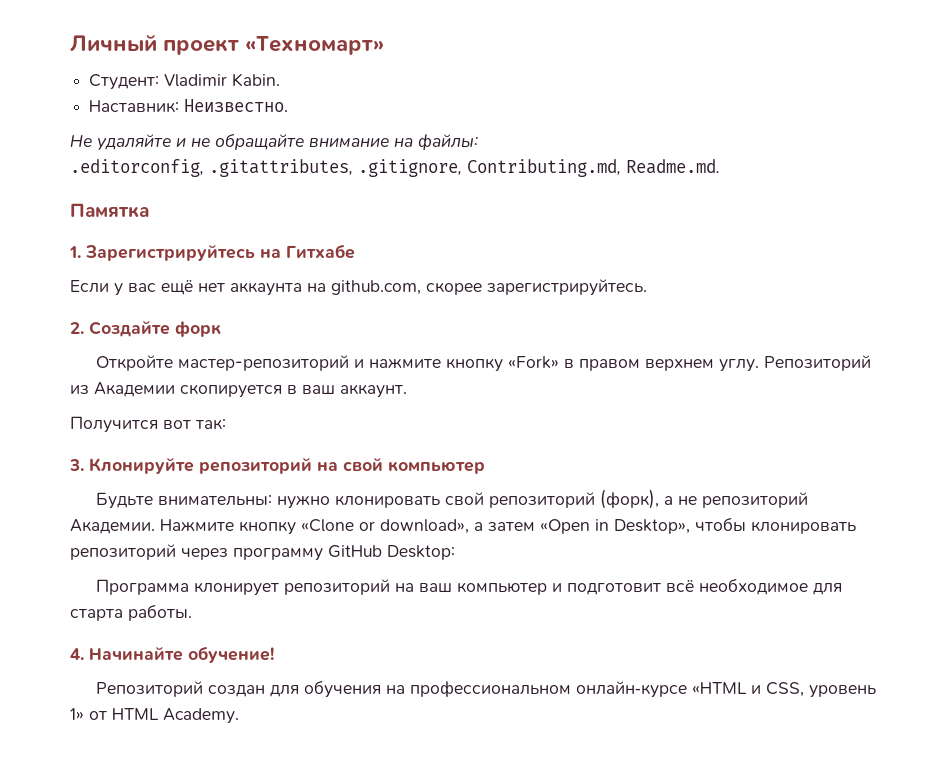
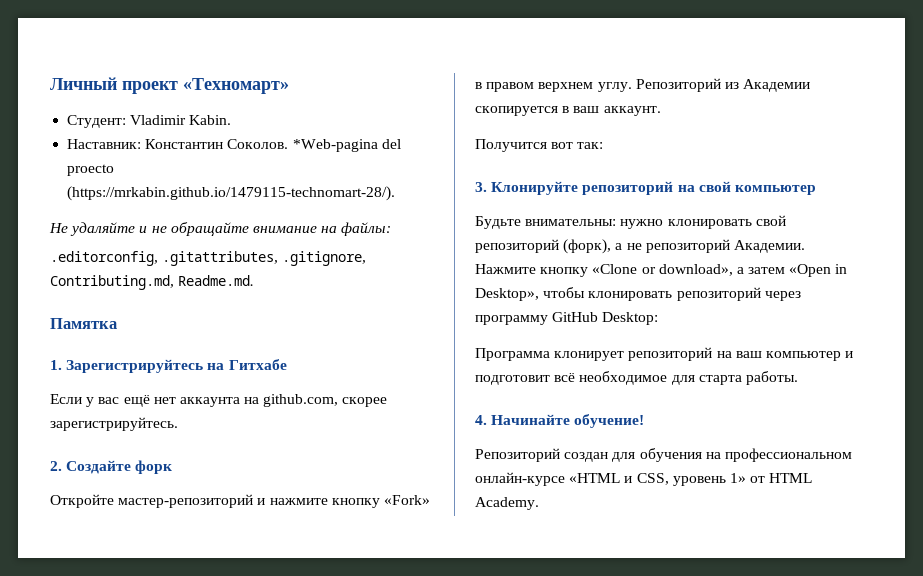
- Наставник: Неизвестно.
+ Наставник: Константин Соколов. *Web-pagina del proecto (https://mrkabin.github.io/1479115-technomart-28/).

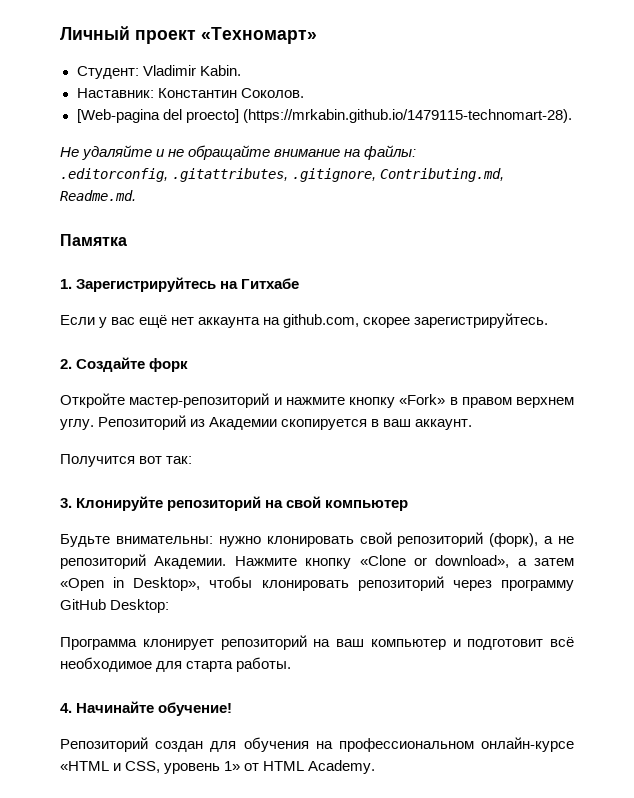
- Наставник: Константин Соколов. *Web-pagina del proecto (https://mrkabin.github.io/1479115-technomart-28/).
+ Наставник: Константин Соколов.
+ [Web-pagina del proecto] (https://mrkabin.github.io/1479115-technomart-28).

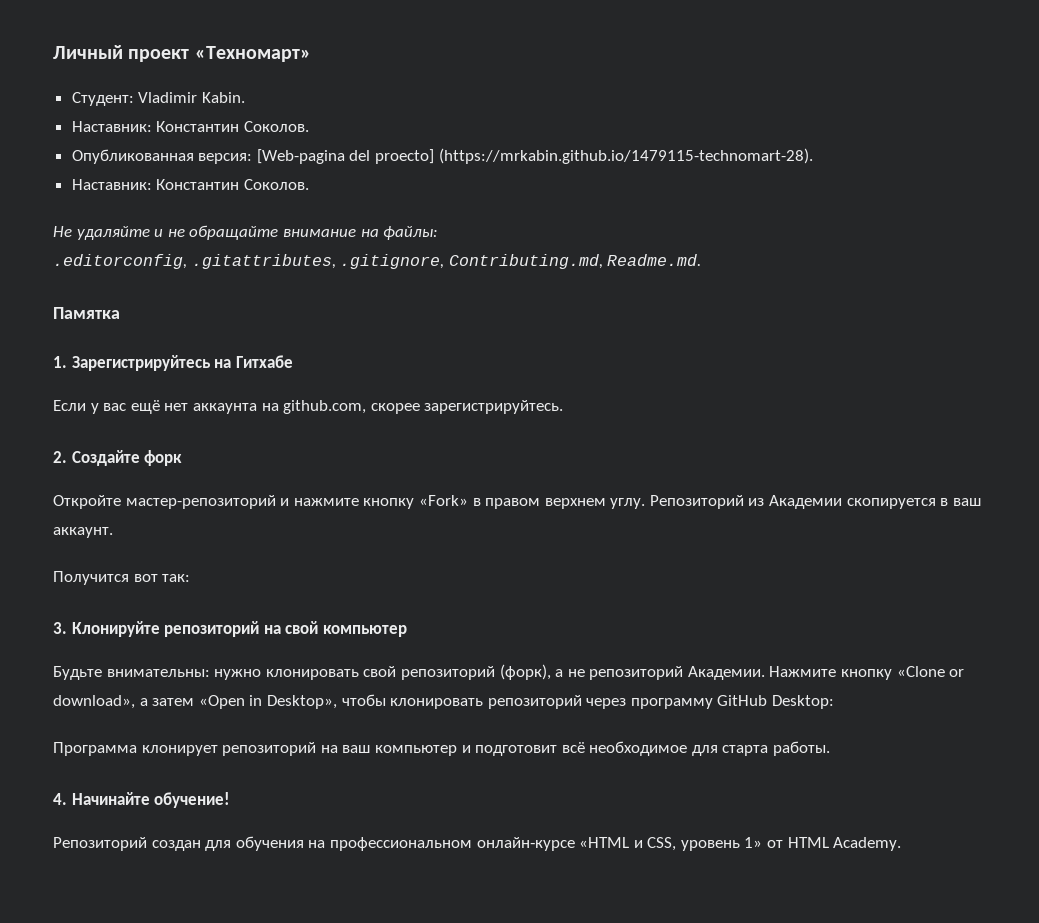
- [Web-pagina del proecto] (https://mrkabin.github.io/1479115-technomart-28).
+ Опубликованная версия: [Web-pagina del proecto] (https://mrkabin.github.io/1479115-technomart-28).
+ Наставник: Константин Соколов.

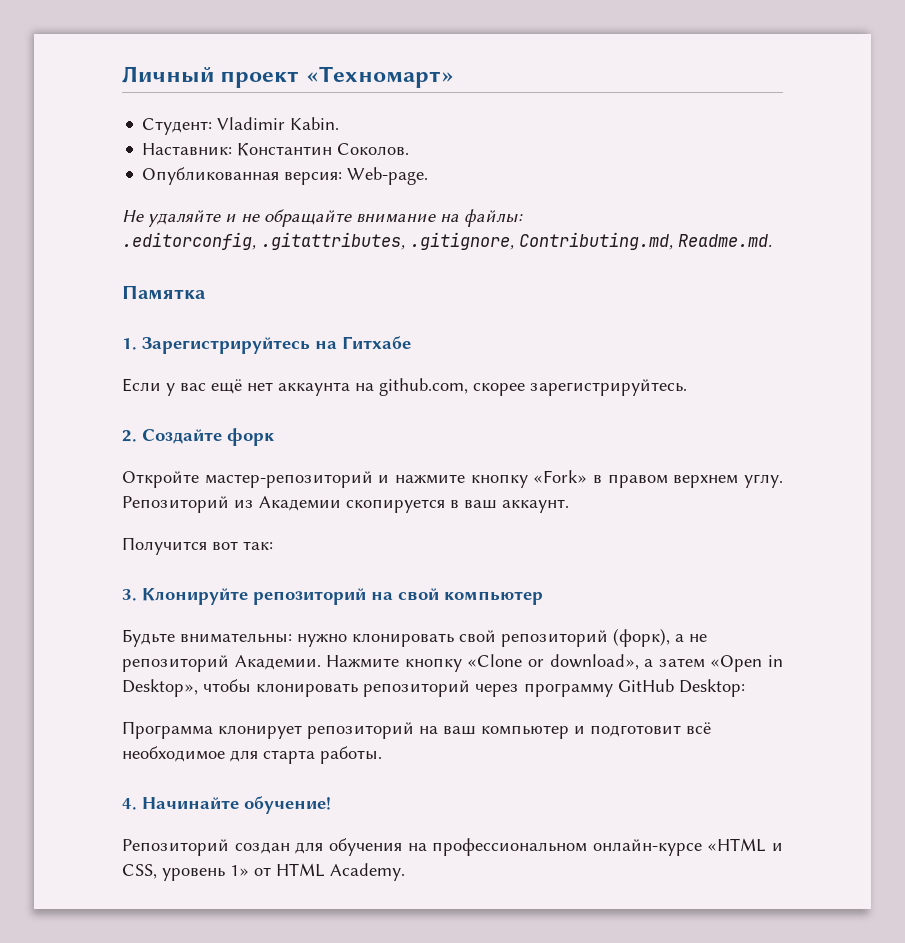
- Опубликованная версия: [Web-pagina del proecto] (https://mrkabin.github.io/1479115-technomart-28).
- Наставник: Константин Соколов.
+ Опубликованная версия: Web-page.

